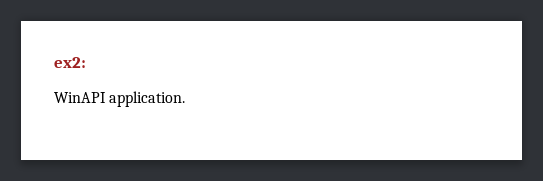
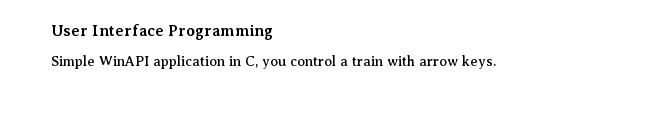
- ex2:
- WinAPI application.
+ User Interface Programming
+ Simple WinAPI application in C, you control a train with arrow keys.

